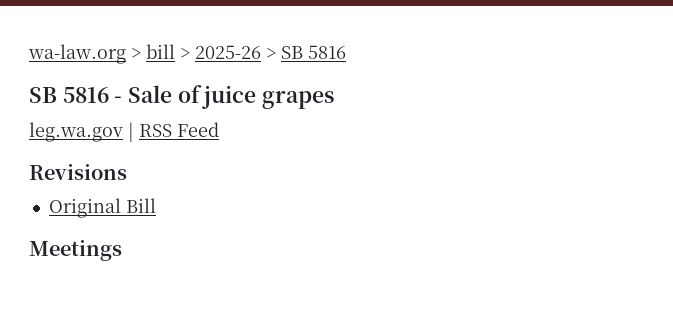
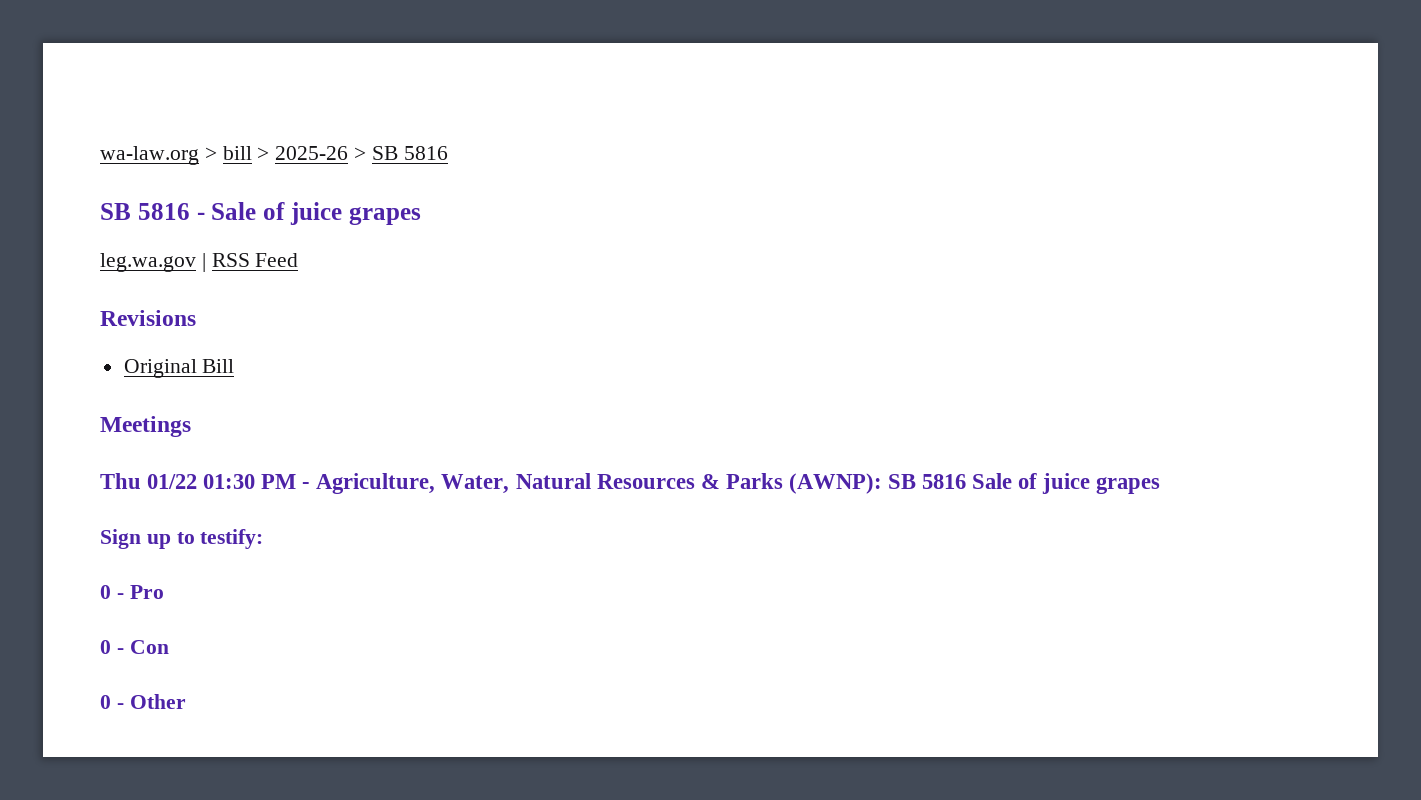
+ Thu 01/22 01:30 PM - Agriculture, Water, Natural Resources & Parks (AWNP): SB 5816 Sale of juice grapes
+ Sign up to testify:
+ 0 - Pro
+ 0 - Con
+ 0 - Other

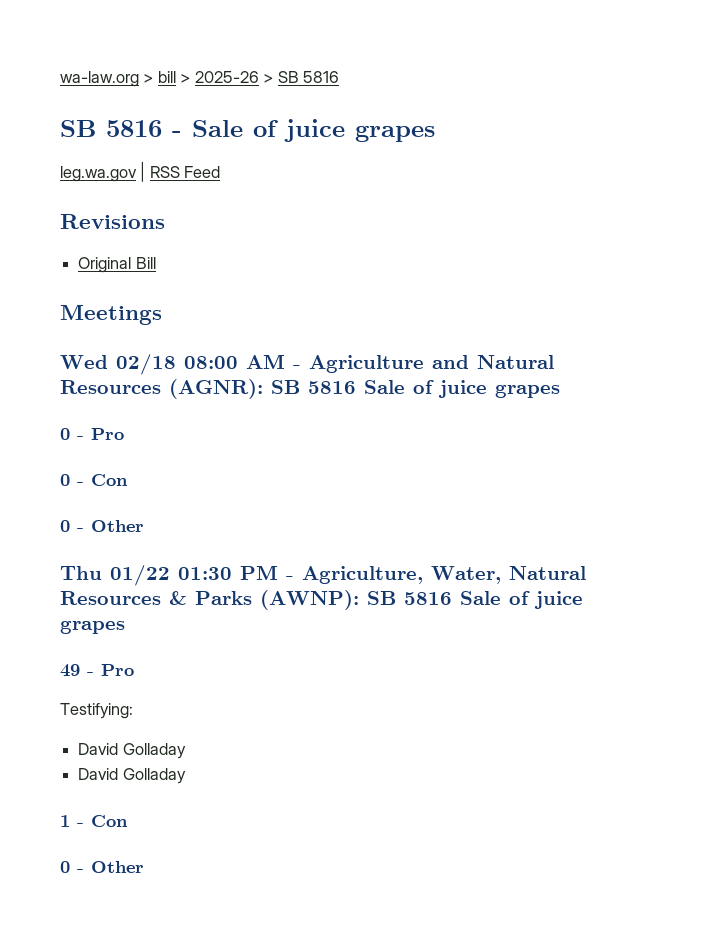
+ Wed 02/18 08:00 AM - Agriculture and Natural Resources (AGNR): SB 5816 Sale of juice grapes
+ 0 - Pro
+ 0 - Con
+ 0 - Other
- Sign up to testify:
- 0 - Pro
- 0 - Con
+ 49 - Pro
+ Testifying:
+ David Golladay
+ David Golladay
+ 1 - Con

